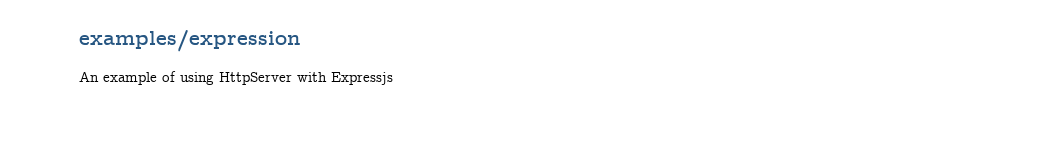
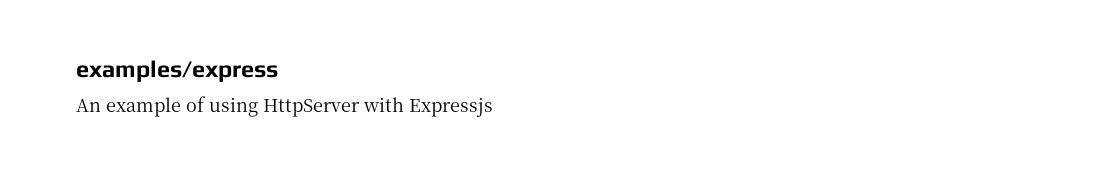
- examples/expression
+ examples/express

